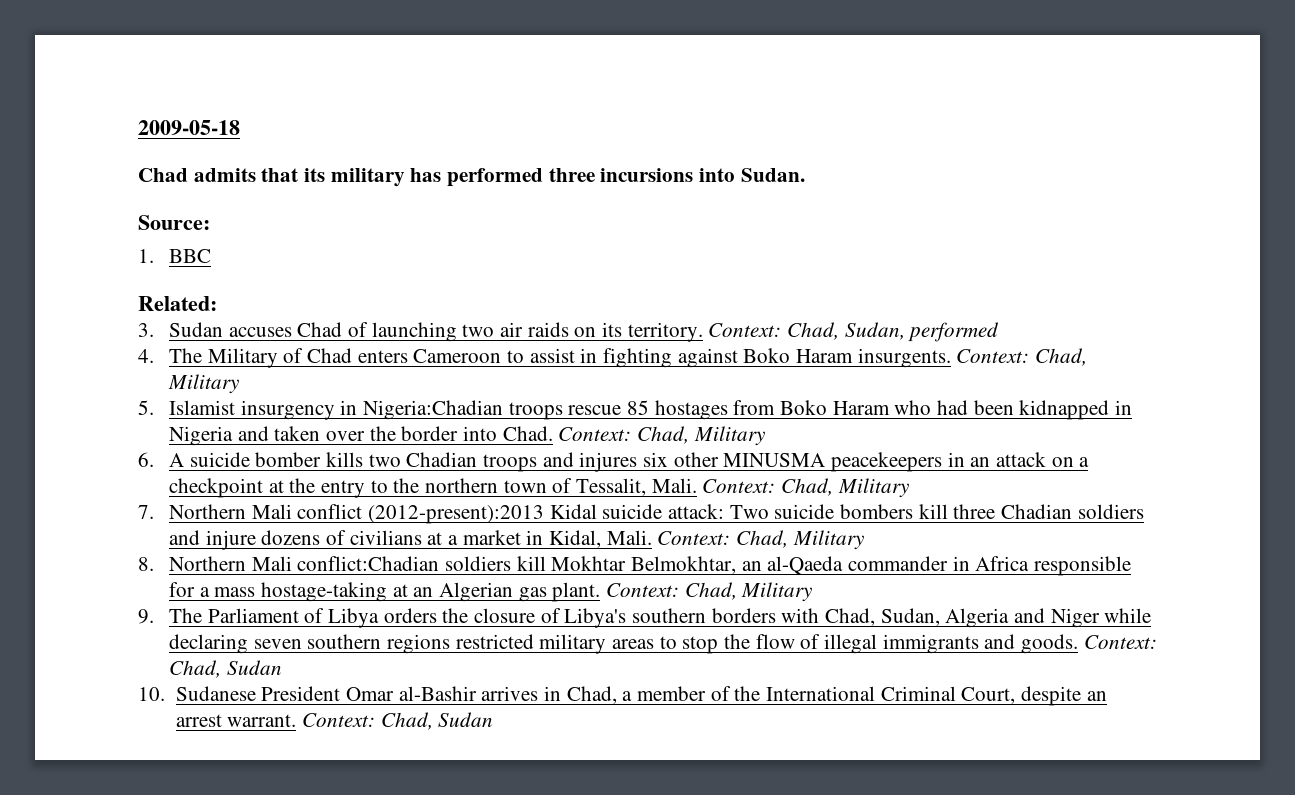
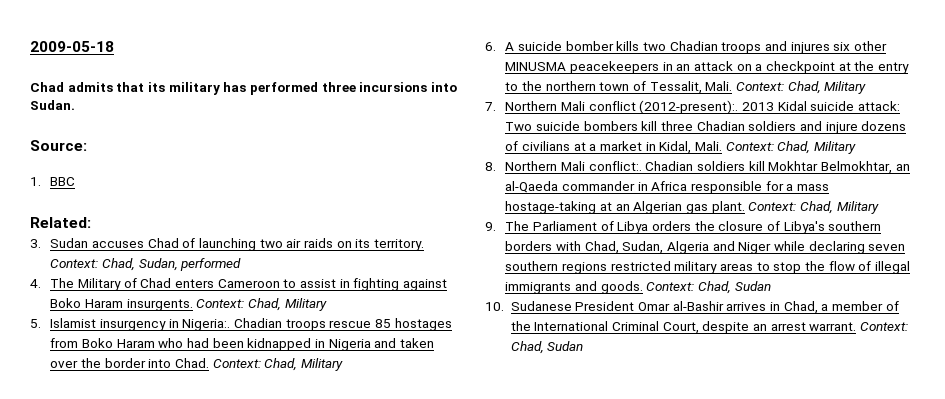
- 5. Islamist insurgency in Nigeria:Chadian troops rescue 85 hostages from Boko Haram who had been kidnapped in Nigeria and taken over the border into Chad.
+ 5. Islamist insurgency in Nigeria:. Chadian troops rescue 85 hostages from Boko Haram who had been kidnapped in Nigeria and taken over the border into Chad.
- 7. Northern Mali conflict (2012-present):2013 Kidal suicide attack: Two suicide bombers kill three Chadian soldiers and injure dozens of civilians at a market in Kidal, Mali.
+ 7. Northern Mali conflict (2012-present):. 2013 Kidal suicide attack: Two suicide bombers kill three Chadian soldiers and injure dozens of civilians at a market in Kidal, Mali.
- 8. Northern Mali conflict:Chadian soldiers kill Mokhtar Belmokhtar, an al-Qaeda commander in Africa responsible for a mass hostage-taking at an Algerian gas plant.
+ 8. Northern Mali conflict:. Chadian soldiers kill Mokhtar Belmokhtar, an al-Qaeda commander in Africa responsible for a mass hostage-taking at an Algerian gas plant.

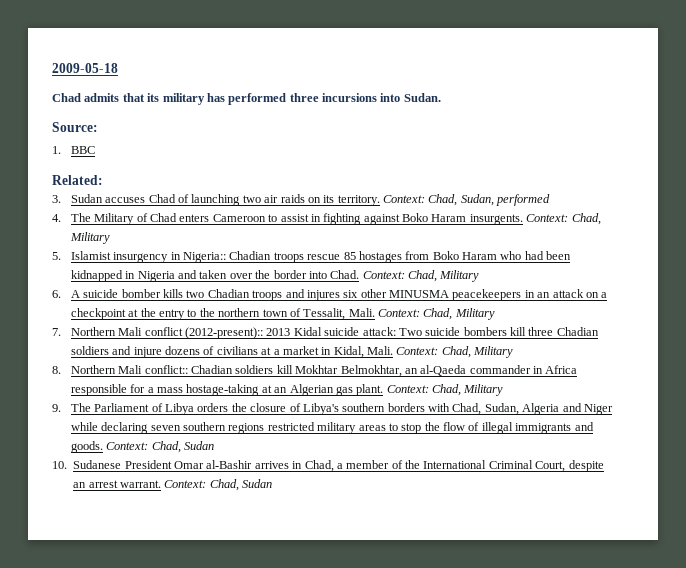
- 5. Islamist insurgency in Nigeria:. Chadian troops rescue 85 hostages from Boko Haram who had been kidnapped in Nigeria and taken over the border into Chad.
+ 5. Islamist insurgency in Nigeria:: Chadian troops rescue 85 hostages from Boko Haram who had been kidnapped in Nigeria and taken over the border into Chad.
- 7. Northern Mali conflict (2012-present):. 2013 Kidal suicide attack: Two suicide bombers kill three Chadian soldiers and injure dozens of civilians at a market in Kidal, Mali.
+ 7. Northern Mali conflict (2012-present):: 2013 Kidal suicide attack: Two suicide bombers kill three Chadian soldiers and injure dozens of civilians at a market in Kidal, Mali.
- 8. Northern Mali conflict:. Chadian soldiers kill Mokhtar Belmokhtar, an al-Qaeda commander in Africa responsible for a mass hostage-taking at an Algerian gas plant.
+ 8. Northern Mali conflict:: Chadian soldiers kill Mokhtar Belmokhtar, an al-Qaeda commander in Africa responsible for a mass hostage-taking at an Algerian gas plant.

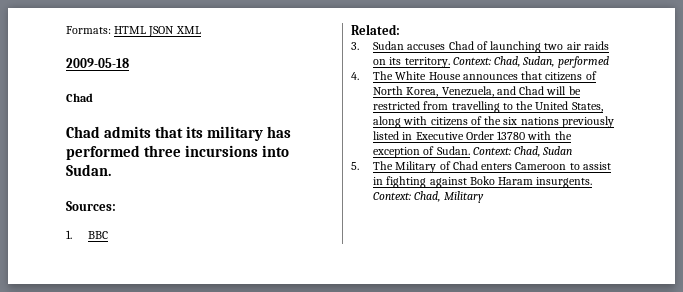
+ Formats: HTML JSON XML
  2009-05-18
+ Chad
- Source:
+ Sources:
- 4. The Military of Chad enters Cameroon to assist in fighting against Boko Haram insurgents.
+ 4. The White House announces that citizens of North Korea, Venezuela, and Chad will be restricted from travelling to the United States, along with citizens of the six nations previously listed in Executive Order 13780 with the exception of Sudan. Context: Chad, Sudan
+ 5. The Military of Chad enters Cameroon to assist in fighting against Boko Haram insurgents.
- 5. Islamist insurgency in Nigeria:: Chadian troops rescue 85 hostages from Boko Haram who had been kidnapped in Nigeria and taken over the border into Chad. Context: Chad, Military
- 6. A suicide bomber kills two Chadian troops and injures six other MINUSMA peacekeepers in an attack on a checkpoint at the entry to the northern town of Tessalit, Mali. Context: Chad, Military
- 7. Northern Mali conflict (2012-present):: 2013 Kidal suicide attack: Two suicide bombers kill three Chadian soldiers and injure dozens of civilians at a market in Kidal, Mali. Context: Chad, Military
- 8. Northern Mali conflict:: Chadian soldiers kill Mokhtar Belmokhtar, an al-Qaeda commander in Africa responsible for a mass hostage-taking at an Algerian gas plant. Context: Chad, Military
- 9. The Parliament of Libya orders the closure of Libya's southern borders with Chad, Sudan, Algeria and Niger while declaring seven southern regions restricted military areas to stop the flow of illegal immigrants and goods. Context: Chad, Sudan
- 10. Sudanese President Omar al-Bashir arrives in Chad, a member of the International Criminal Court, despite an arrest warrant. Context: Chad, Sudan

